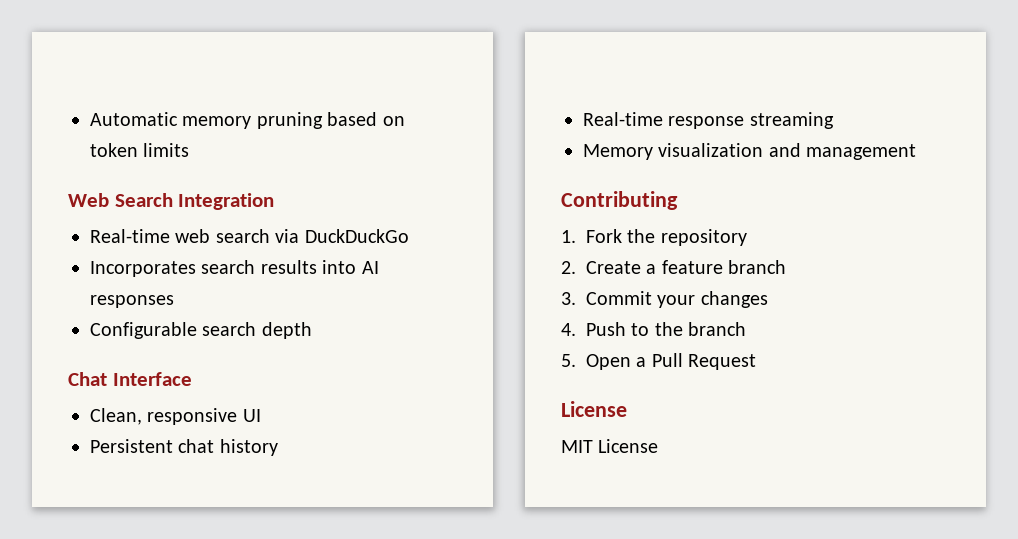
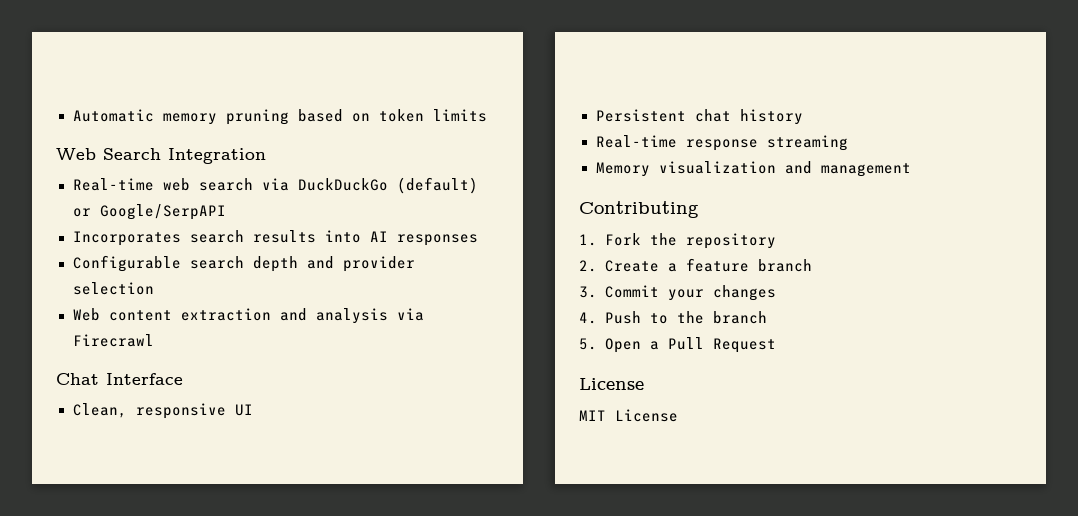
- Real-time web search via DuckDuckGo
+ Real-time web search via DuckDuckGo (default) or Google/SerpAPI
- Configurable search depth
+ Configurable search depth and provider selection
+ Web content extraction and analysis via Firecrawl

